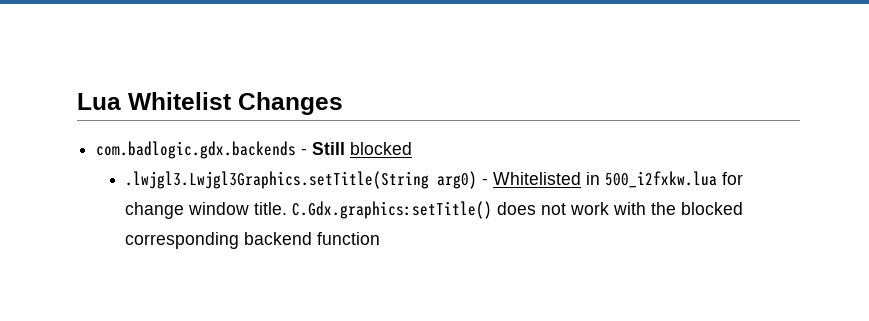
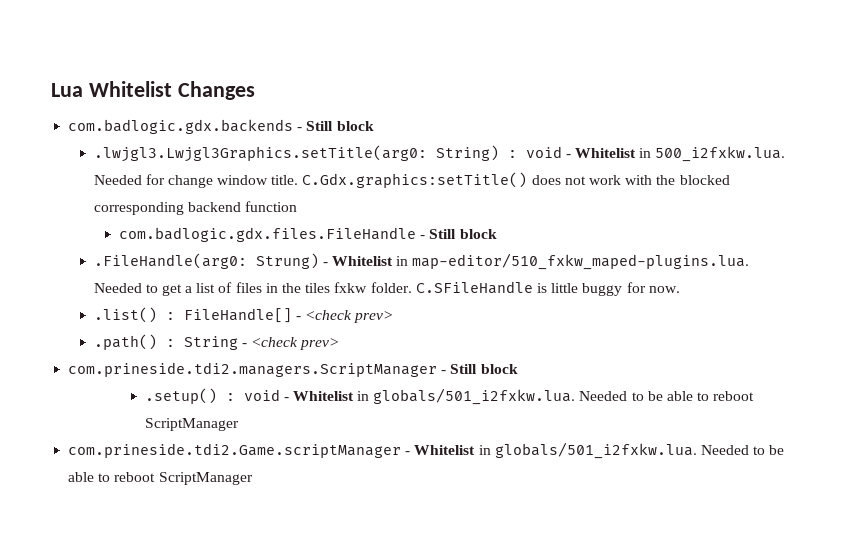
- com.badlogic.gdx.backends - Still blocked
- .lwjgl3.Lwjgl3Graphics.setTitle(String arg0) - Whitelisted in 500_i2fxkw.lua for change window title.
+ com.badlogic.gdx.backends - Still block
+ .lwjgl3.Lwjgl3Graphics.setTitle(arg0: String) : void - Whitelist in 500_i2fxkw.lua. Needed for change window title.
+ com.badlogic.gdx.files.FileHandle - Still block
+ .FileHandle(arg0: Strung) - Whitelist in map-editor/510_fxkw_maped-plugins.lua. Needed to get a list of files in the tiles fxkw folder. C.SFileHandle is little buggy for now.
+ .list() : FileHandle[] - <check prev>
+ .path() : String - <check prev>
+ com.prineside.tdi2.managers.ScriptManager - Still block
+ .setup() : void - Whitelist in globals/501_i2fxkw.lua. Needed to be able to reboot ScriptManager
+ com.prineside.tdi2.Game.scriptManager - Whitelist in globals/501_i2fxkw.lua. Needed to be able to reboot ScriptManager

